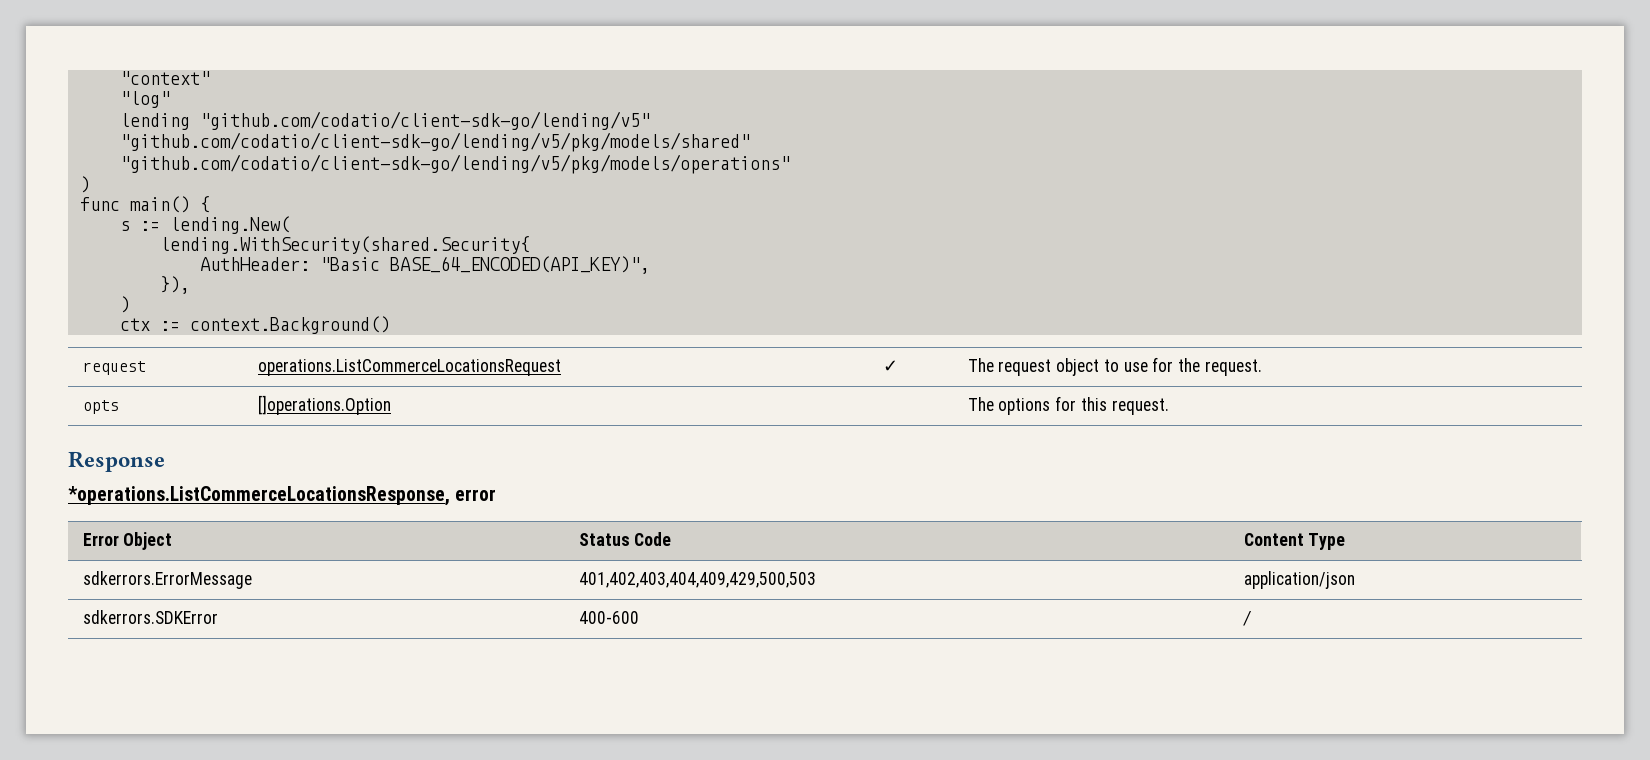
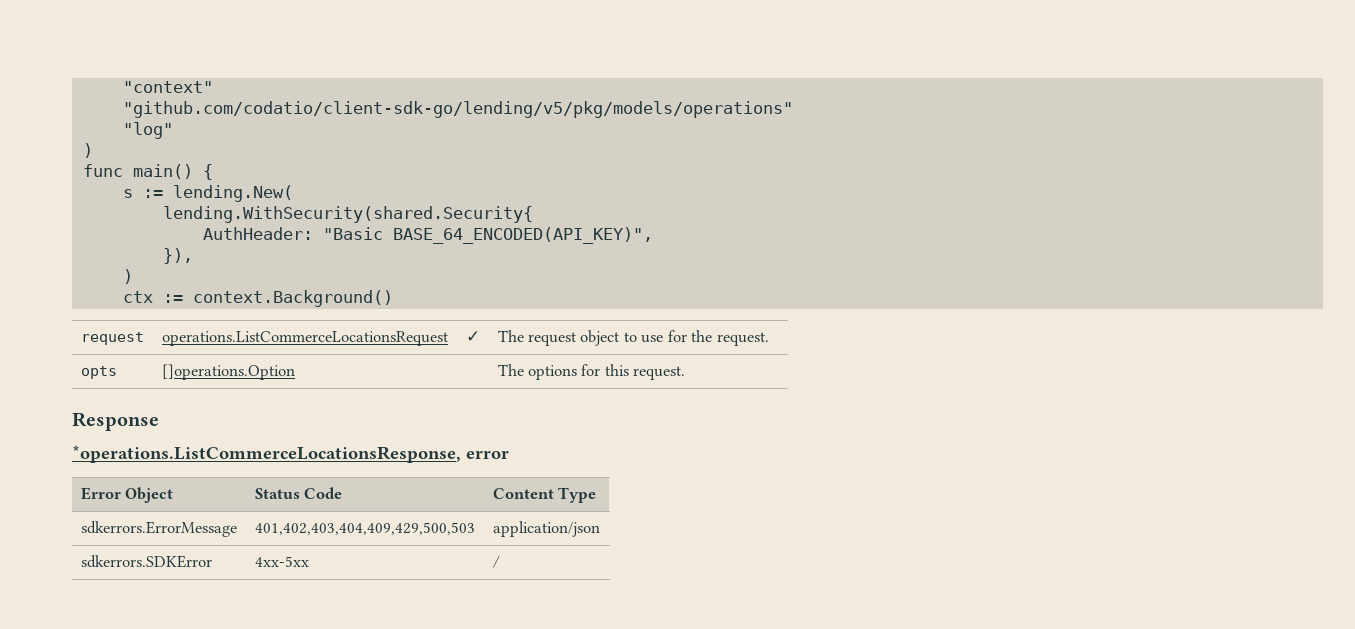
+ "github.com/codatio/client-sdk-go/lending/v5/pkg/models/operations"
- lending "github.com/codatio/client-sdk-go/lending/v5"
- "github.com/codatio/client-sdk-go/lending/v5/pkg/models/shared"
- "github.com/codatio/client-sdk-go/lending/v5/pkg/models/operations"
- sdkerrors.SDKError | 400-600 | /
+ sdkerrors.SDKError | 4xx-5xx | /

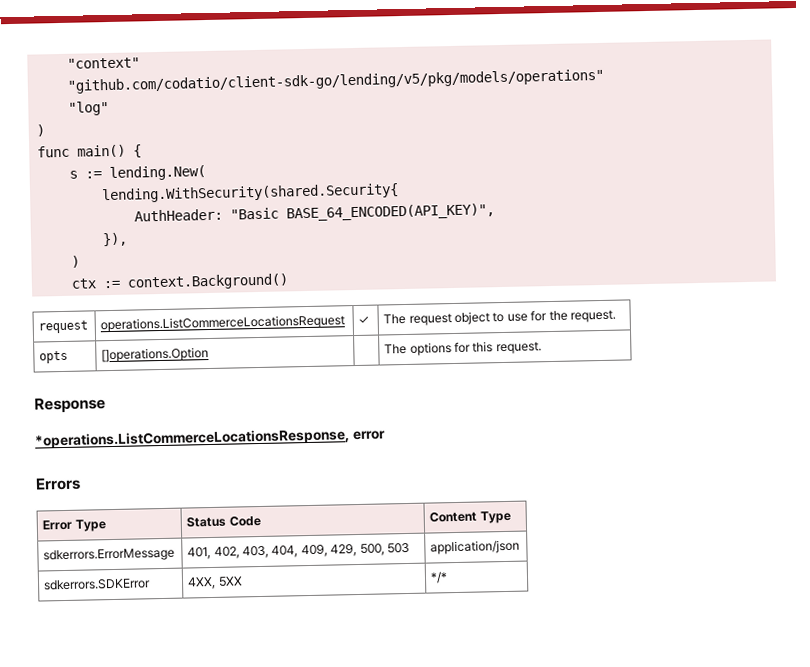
+ Errors
- Error Object | Status Code | Content Type
+ Error Type | Status Code | Content Type
- sdkerrors.ErrorMessage | 401,402,403,404,409,429,500,503 | application/json
+ sdkerrors.ErrorMessage | 401, 402, 403, 404, 409, 429, 500, 503 | application/json
- sdkerrors.SDKError | 4xx-5xx | /
+ sdkerrors.SDKError | 4XX, 5XX | */*

